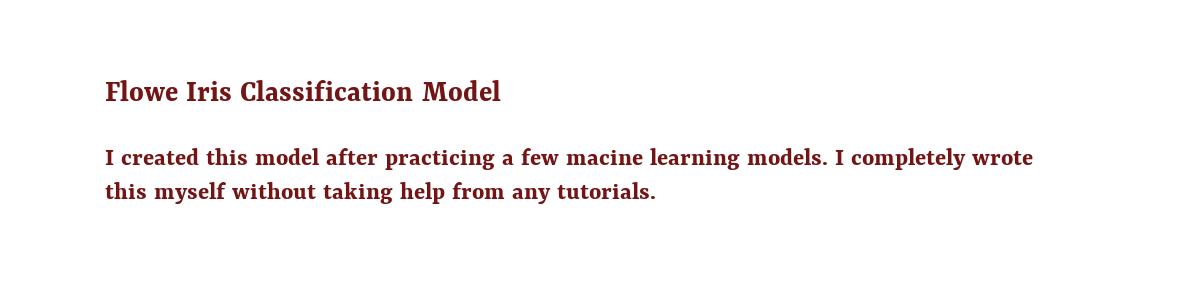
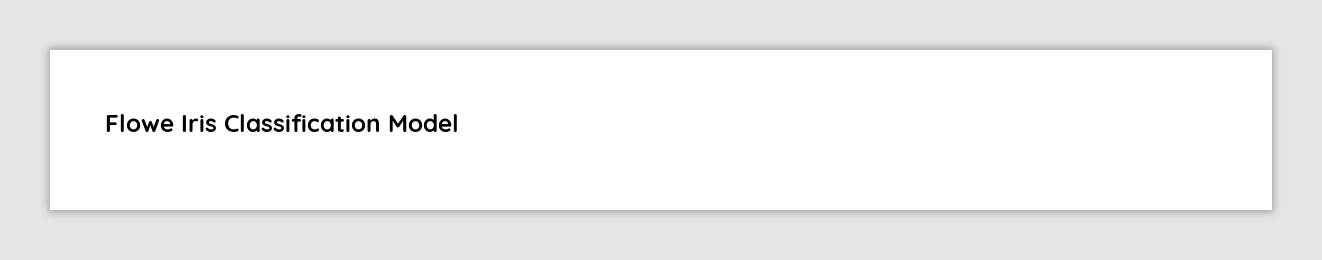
- I created this model after practicing a few macine learning models. I completely wrote this myself without taking help from any tutorials.

